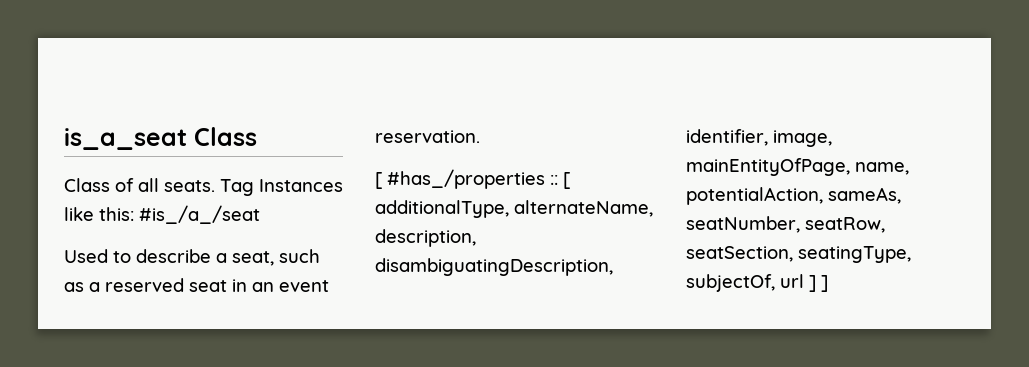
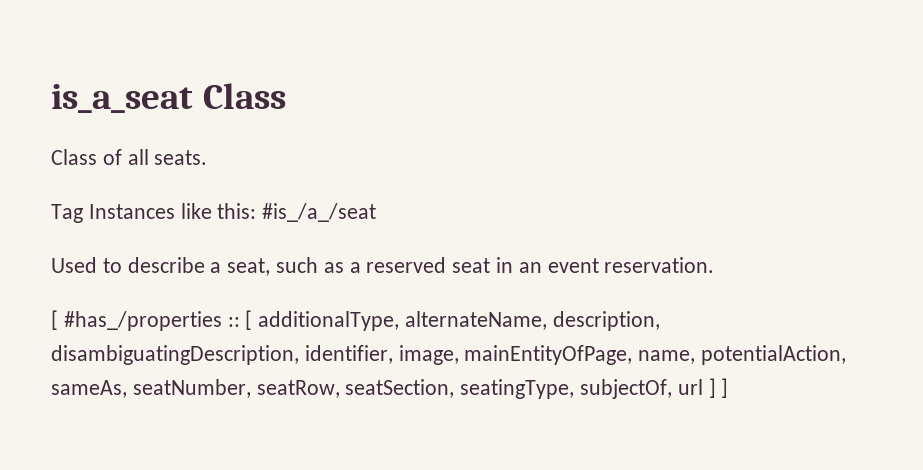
- Class of all seats. Tag Instances like this: #is_/a_/seat
+ Class of all seats.
+ Tag Instances like this: #is_/a_/seat

